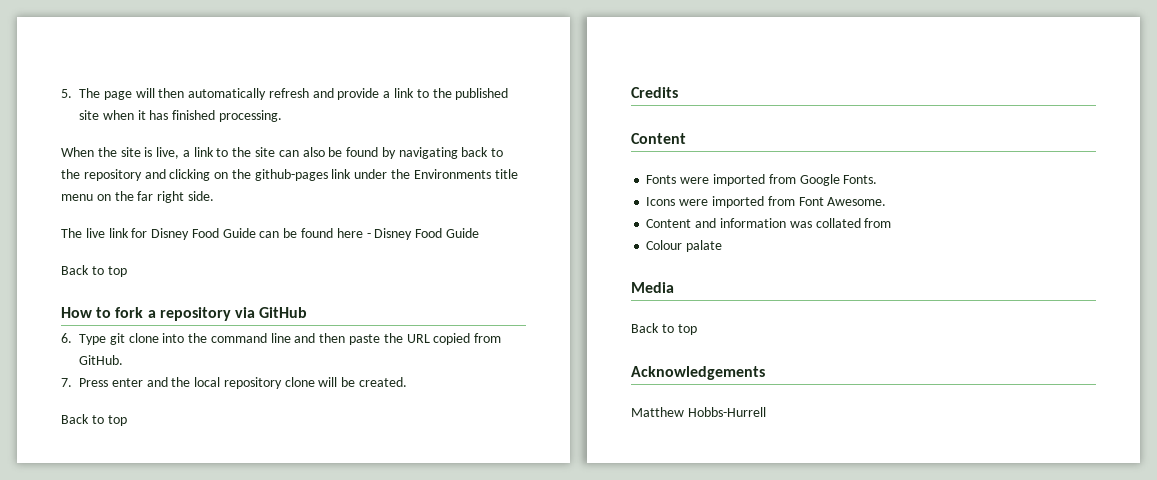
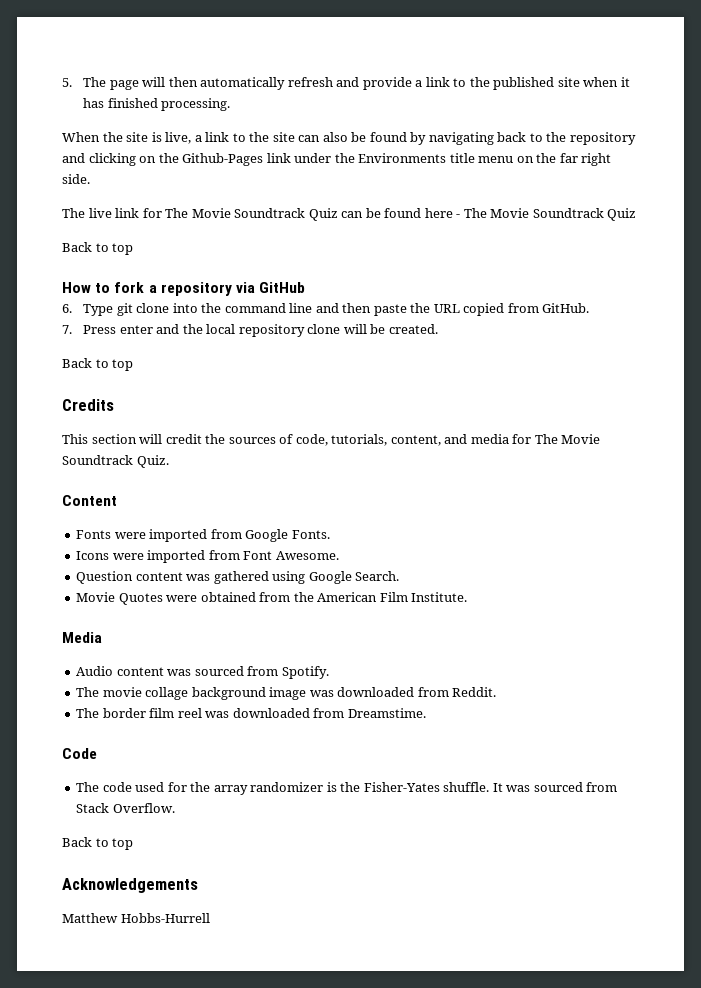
- When the site is live, a link to the site can also be found by navigating back to the repository and clicking on the github-pages link under the Environments title menu on the far right side.
+ When the site is live, a link to the site can also be found by navigating back to the repository and clicking on the Github-Pages link under the Environments title menu on the far right side.
- The live link for Disney Food Guide can be found here - Disney Food Guide
+ The live link for The Movie Soundtrack Quiz can be found here - The Movie Soundtrack Quiz
+ This section will credit the sources of code, tutorials, content, and media for The Movie Soundtrack Quiz.
- Content and information was collated from
- Colour palate
+ Question content was gathered using Google Search.
+ Movie Quotes were obtained from the American Film Institute.
  Media
+ Audio content was sourced from Spotify.
+ The movie collage background image was downloaded from Reddit.
+ The border film reel was downloaded from Dreamstime.
+ Code
+ The code used for the array randomizer is the Fisher-Yates shuffle. It was sourced from Stack Overflow.

